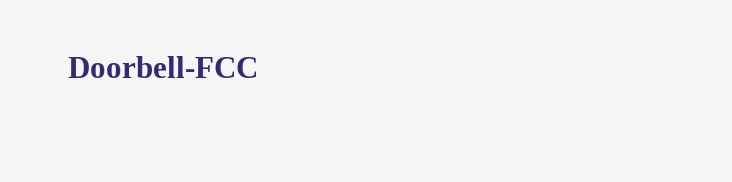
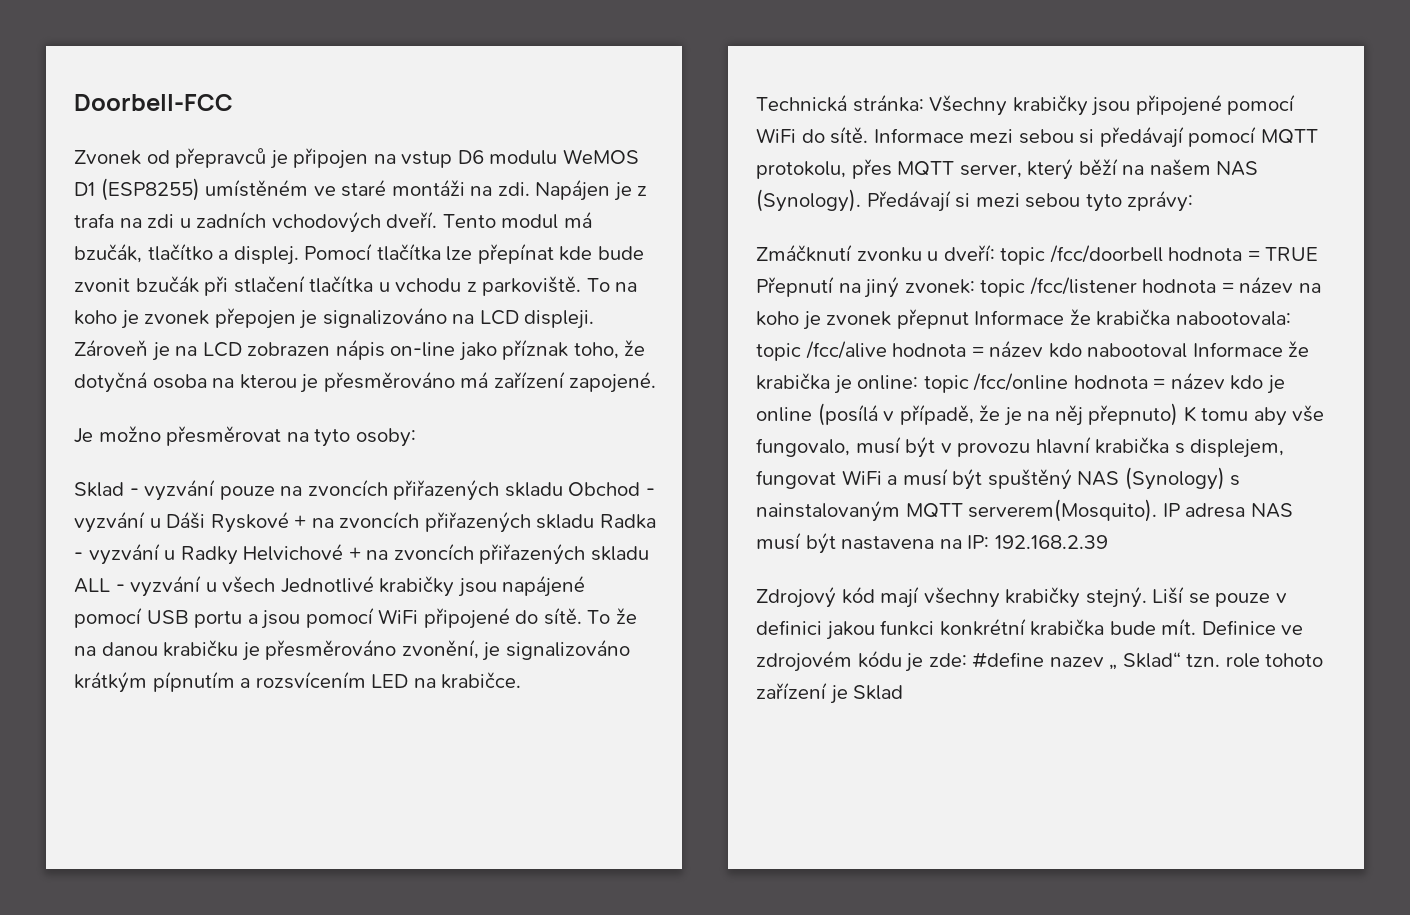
+ Zvonek od přepravců je připojen na vstup D6 modulu WeMOS D1 (ESP8255) umístěném ve staré montáži na zdi. Napájen je z trafa na zdi u zadních vchodových dveří. Tento modul má bzučák, tlačítko a displej. Pomocí tlačítka lze přepínat kde bude zvonit bzučák při stlačení tlačítka u vchodu z parkoviště. To na koho je zvonek přepojen je signalizováno na LCD displeji. Zároveň je na LCD zobrazen nápis on-line jako příznak toho, že dotyčná osoba na kterou je přesměrováno má zařízení zapojené.
+ Je možno přesměrovat na tyto osoby:
+ Sklad - vyzvání pouze na zvoncích přiřazených skladu Obchod - vyzvání u Dáši Ryskové + na zvoncích přiřazených skladu Radka - vyzvání u Radky Helvichové + na zvoncích přiřazených skladu ALL - vyzvání u všech Jednotlivé krabičky jsou napájené pomocí USB portu a jsou pomocí WiFi připojené do sítě. To že na danou krabičku je přesměrováno zvonění, je signalizováno krátkým pípnutím a rozsvícením LED na krabičce.
+ Technická stránka: Všechny krabičky jsou připojené pomocí WiFi do sítě. Informace mezi sebou si předávají pomocí MQTT protokolu, přes MQTT server, který běží na našem NAS (Synology). Předávají si mezi sebou tyto zprávy:
+ Zmáčknutí zvonku u dveří: topic /fcc/doorbell hodnota = TRUE Přepnutí na jiný zvonek: topic /fcc/listener hodnota = název na koho je zvonek přepnut Informace že krabička nabootovala: topic /fcc/alive hodnota = název kdo nabootoval Informace že krabička je online: topic /fcc/online hodnota = název kdo je online (posílá v případě, že je na něj přepnuto) K tomu aby vše fungovalo, musí být v provozu hlavní krabička s displejem, fungovat WiFi a musí být spuštěný NAS (Synology) s nainstalovaným MQTT serverem(Mosquito). IP adresa NAS musí být nastavena na IP: 192.168.2.39
+ Zdrojový kód mají všechny krabičky stejný. Liší se pouze v definici jakou funkci konkrétní krabička bude mít. Definice ve zdrojovém kódu je zde: #define nazev „ Sklad“ tzn. role tohoto zařízení je Sklad

